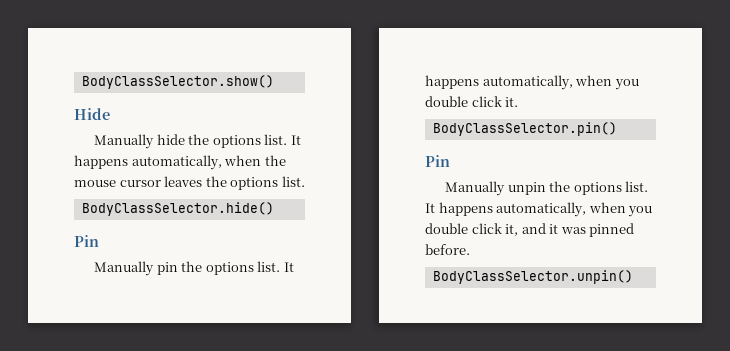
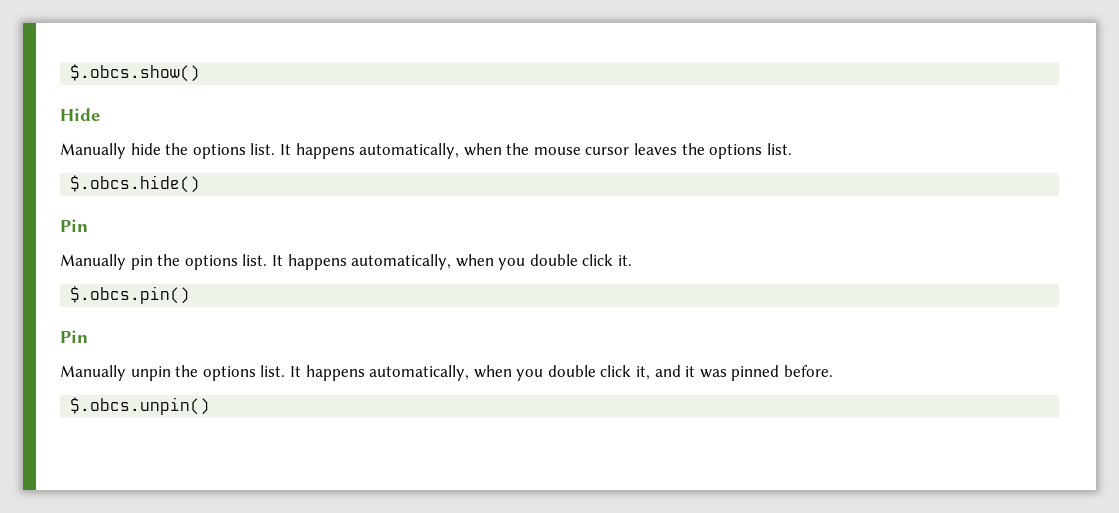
- BodyClassSelector.show()
+ $.obcs.show()
- BodyClassSelector.hide()
+ $.obcs.hide()
- BodyClassSelector.pin()
+ $.obcs.pin()
- BodyClassSelector.unpin()
+ $.obcs.unpin()

